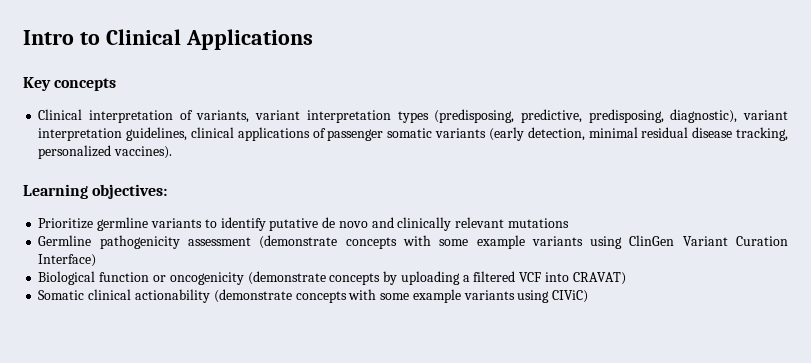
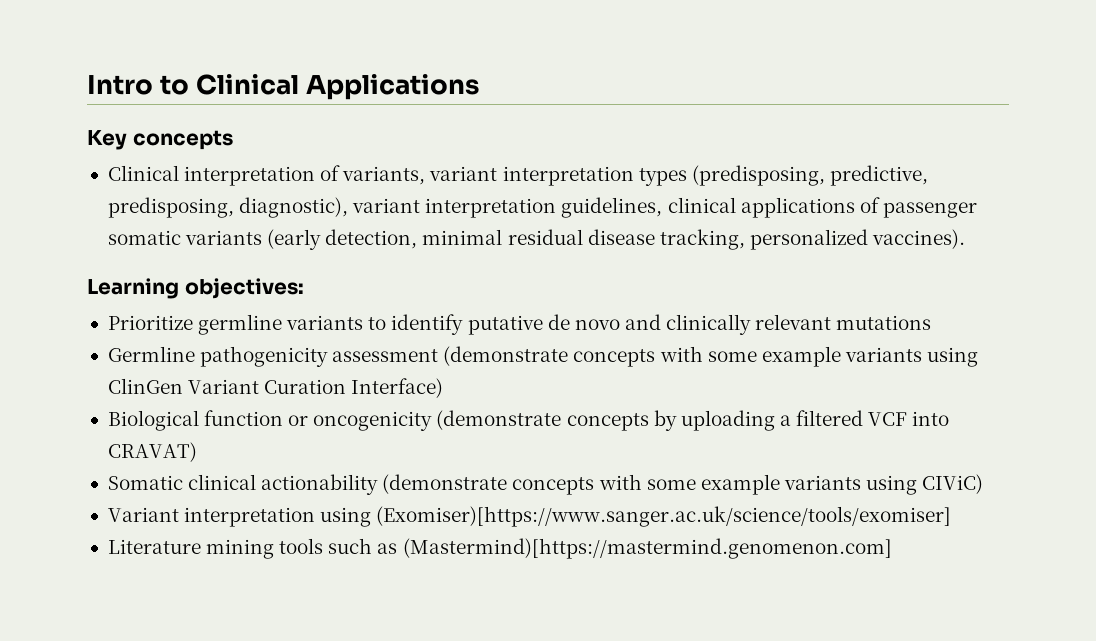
+ Variant interpretation using (Exomiser)[https://www.sanger.ac.uk/science/tools/exomiser]
+ Literature mining tools such as (Mastermind)[https://mastermind.genomenon.com]

